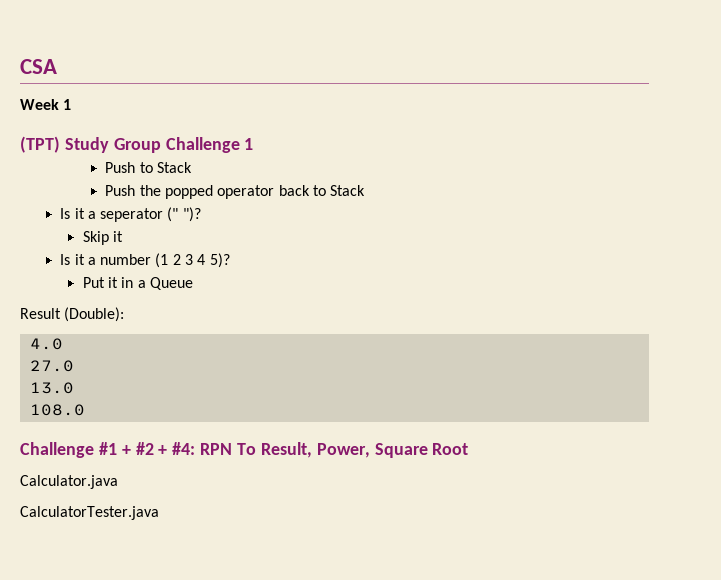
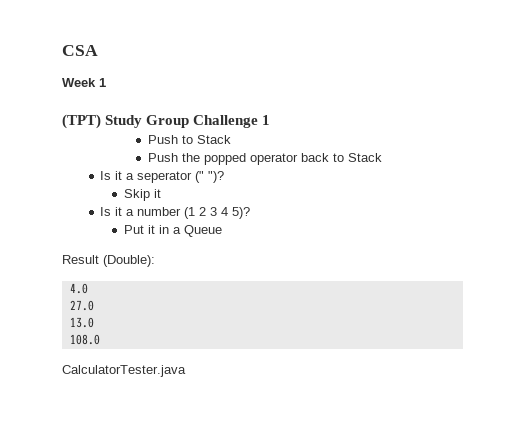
- Challenge #1 + #2 + #4: RPN To Result, Power, Square Root
- Calculator.java

